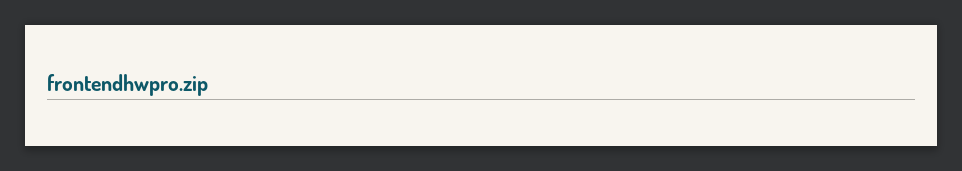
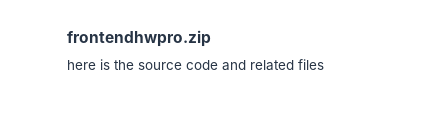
+ here is the source code and related files

